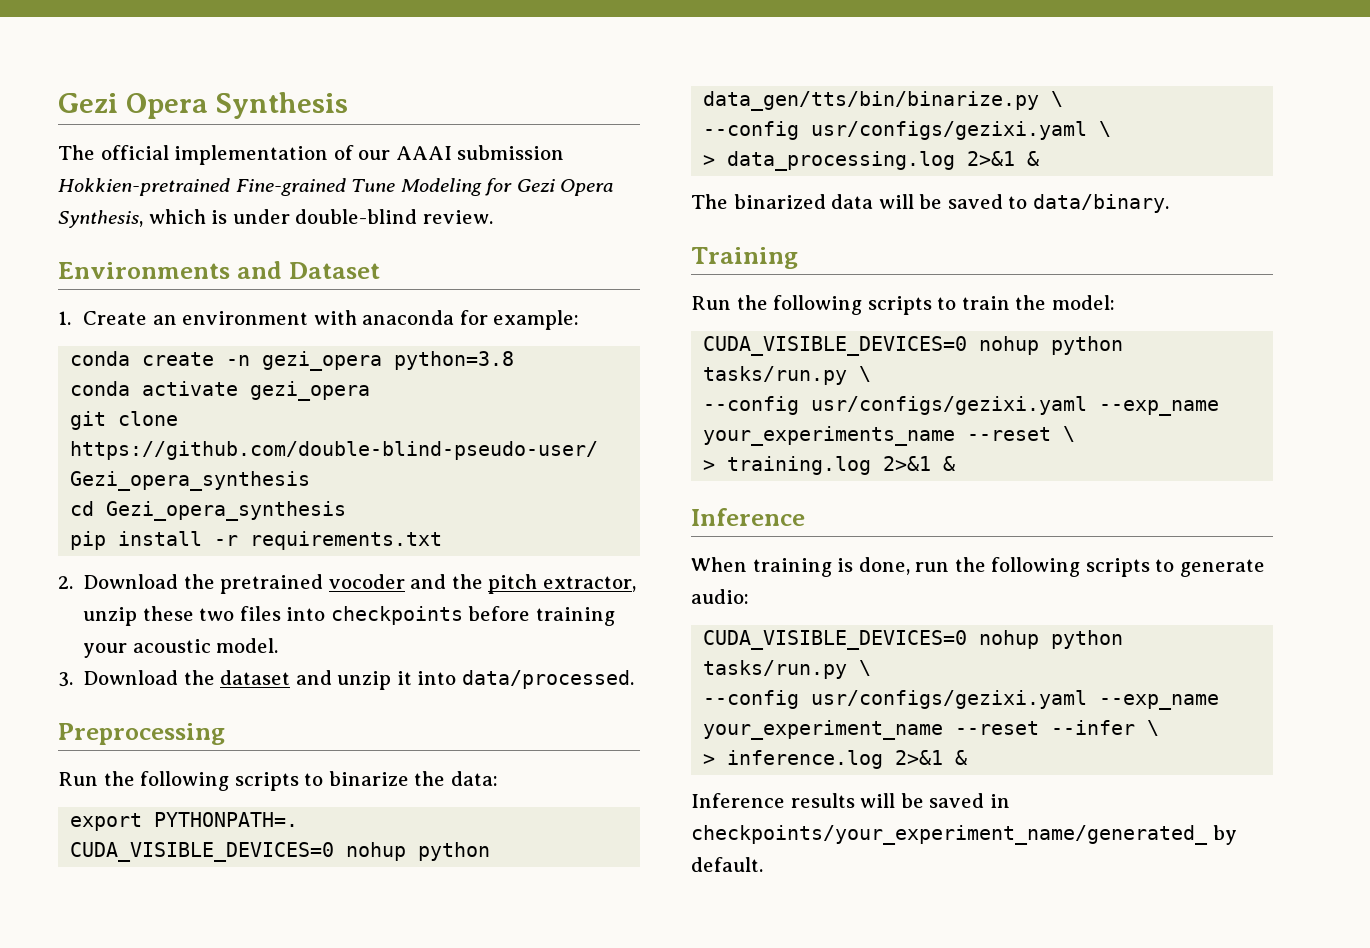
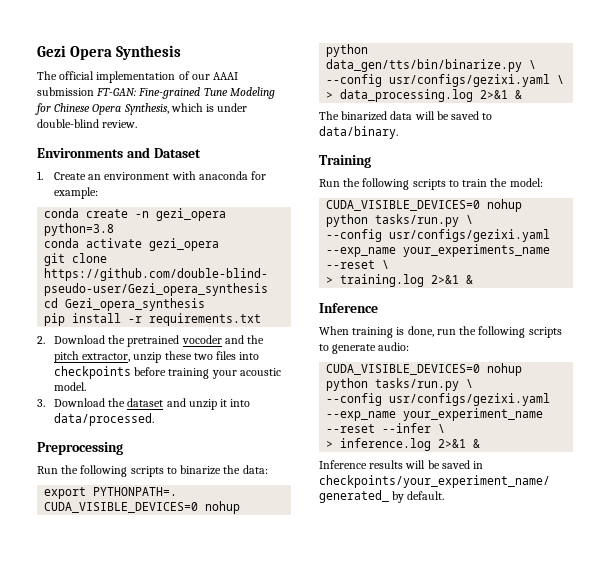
- The official implementation of our AAAI submission Hokkien-pretrained Fine-grained Tune Modeling for Gezi Opera Synthesis, which is under double-blind review.
+ The official implementation of our AAAI submission FT-GAN: Fine-grained Tune Modeling for Chinese Opera Synthesis, which is under double-blind review.

